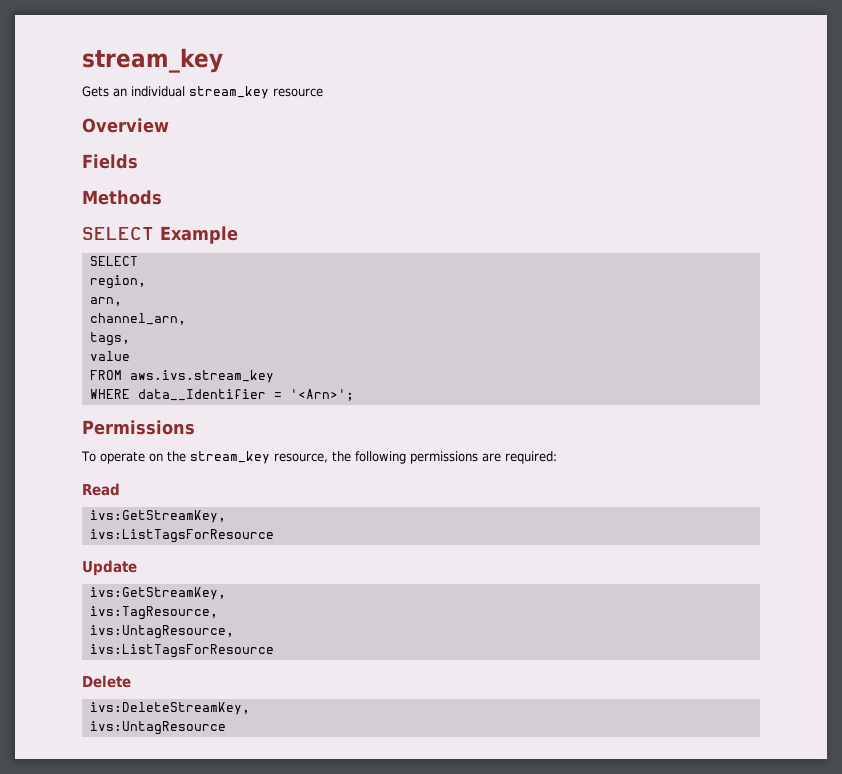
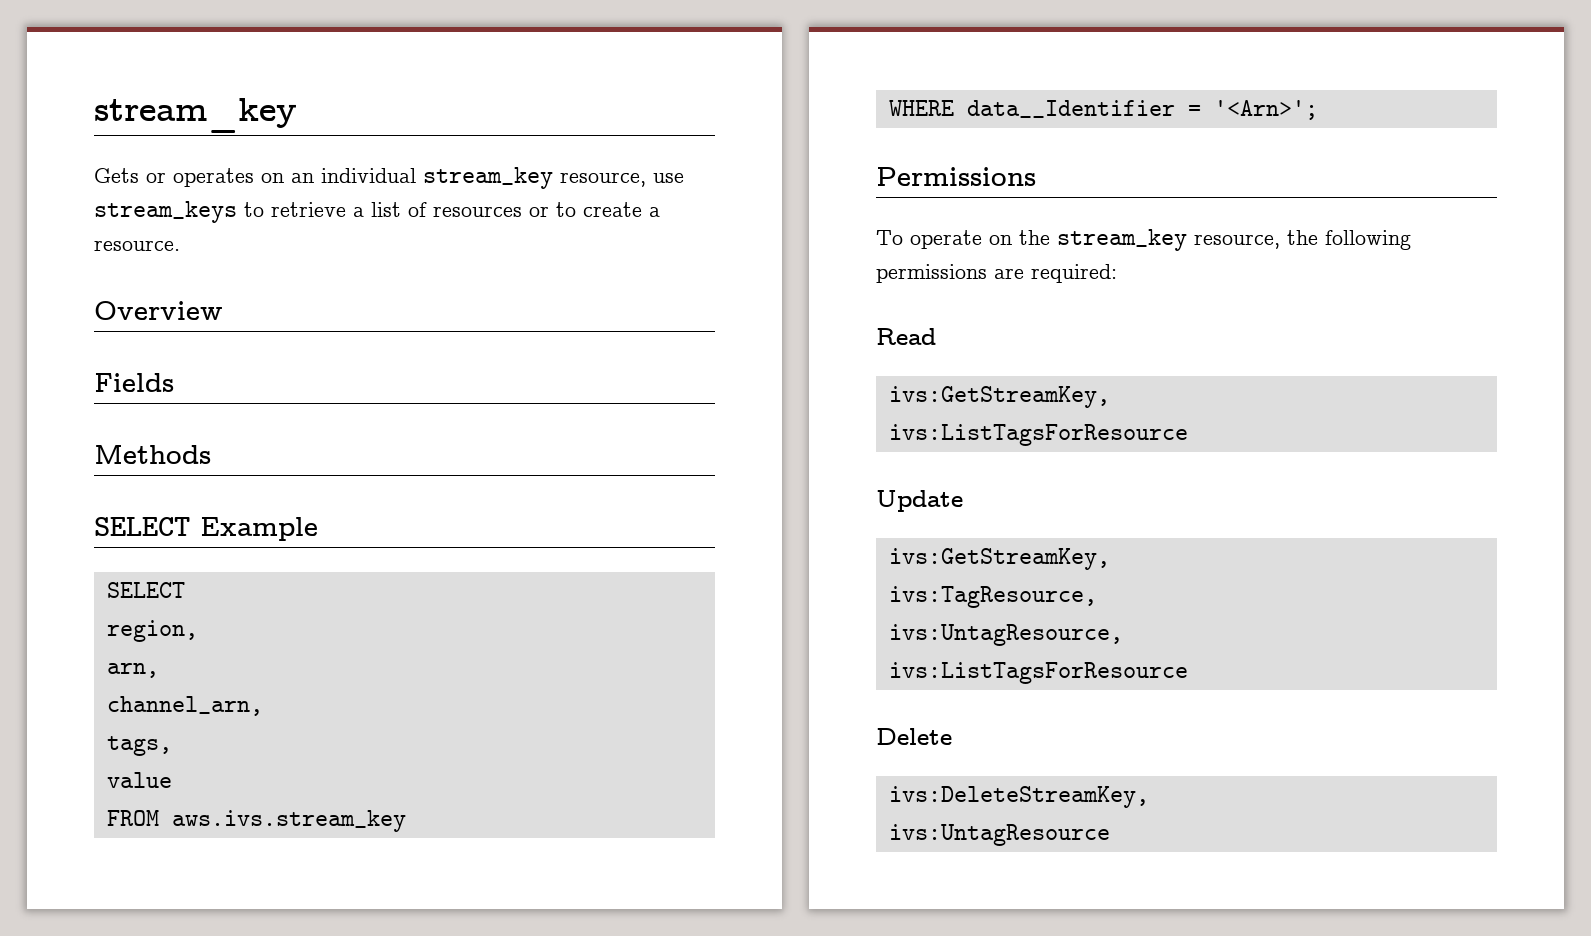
- Gets an individual stream_key resource
+ Gets or operates on an individual stream_key resource, use stream_keys to retrieve a list of resources or to create a resource.

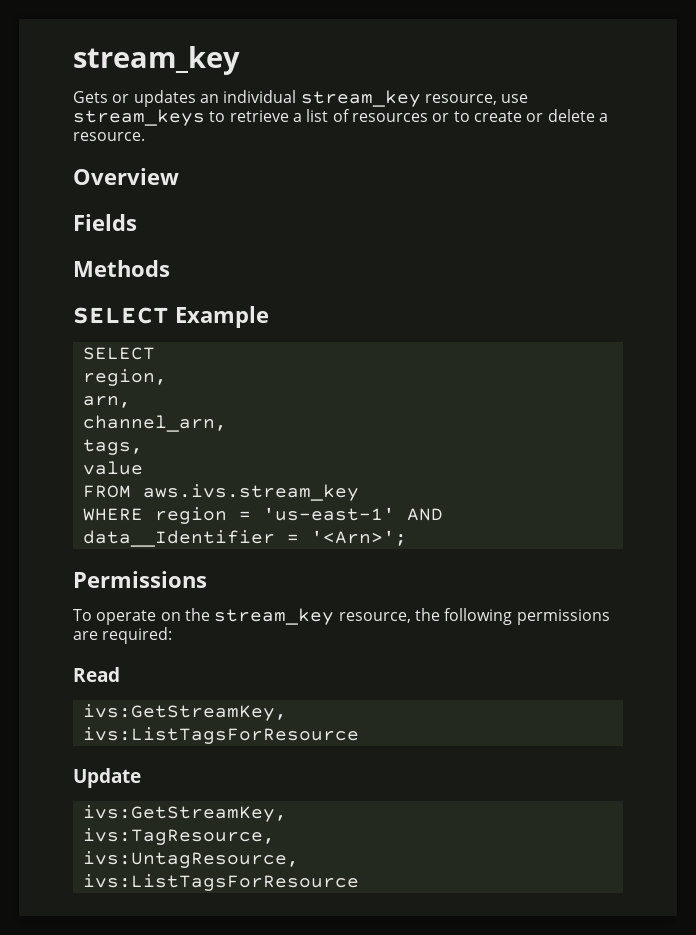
- Gets or operates on an individual stream_key resource, use stream_keys to retrieve a list of resources or to create a resource.
+ Gets or updates an individual stream_key resource, use stream_keys to retrieve a list of resources or to create or delete a resource.
- WHERE data__Identifier = '<Arn>';
+ WHERE region = 'us-east-1' AND data__Identifier = '<Arn>';
- Delete
- ivs:DeleteStreamKey,
- ivs:UntagResource

